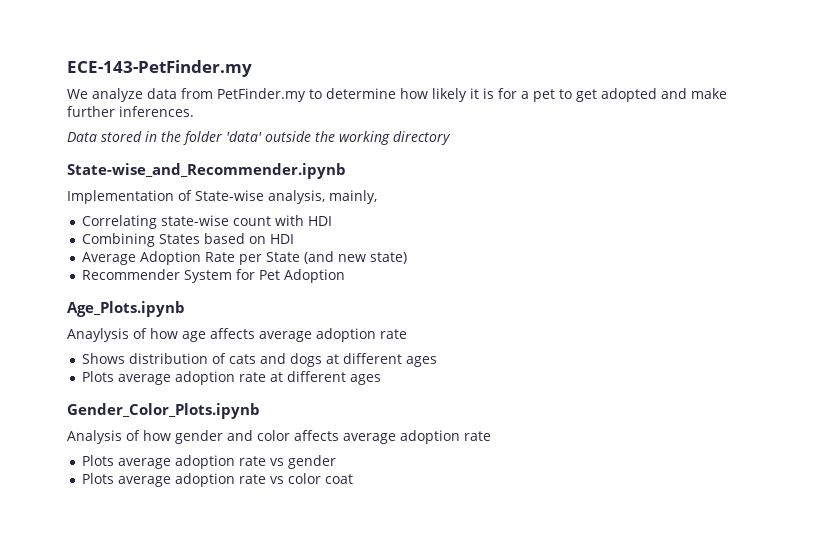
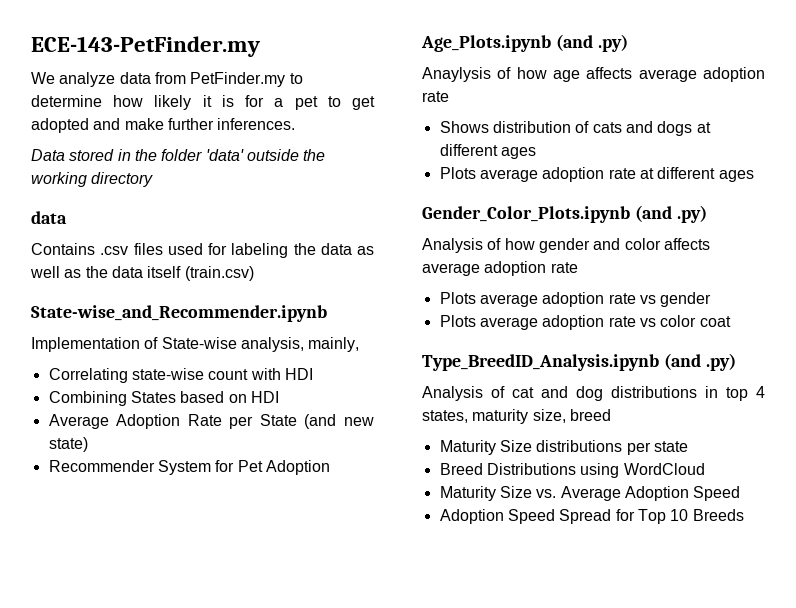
  Data stored in the folder 'data' outside the working directory
+ data
+ Contains .csv files used for labeling the data as well as the data itself (train.csv)
- Age_Plots.ipynb
+ Age_Plots.ipynb (and .py)
- Gender_Color_Plots.ipynb
+ Gender_Color_Plots.ipynb (and .py)
+ Type_BreedID_Analysis.ipynb (and .py)
+ Analysis of cat and dog distributions in top 4 states, maturity size, breed
+ Maturity Size distributions per state
+ Breed Distributions using WordCloud
+ Maturity Size vs. Average Adoption Speed
+ Adoption Speed Spread for Top 10 Breeds

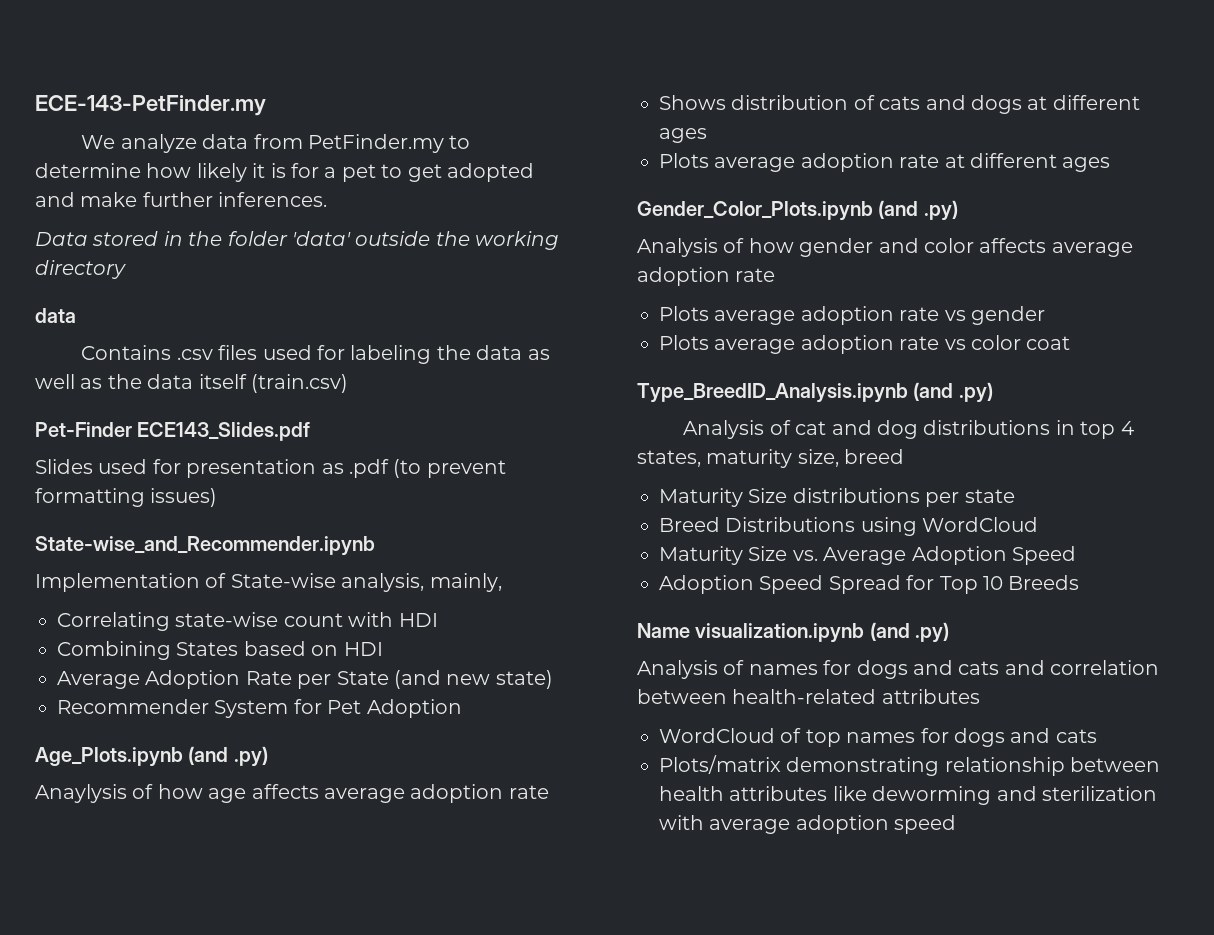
+ Pet-Finder ECE143_Slides.pdf
+ Slides used for presentation as .pdf (to prevent formatting issues)
+ Name visualization.ipynb (and .py)
+ Analysis of names for dogs and cats and correlation between health-related attributes
+ WordCloud of top names for dogs and cats
+ Plots/matrix demonstrating relationship between health attributes like deworming and sterilization with average adoption speed

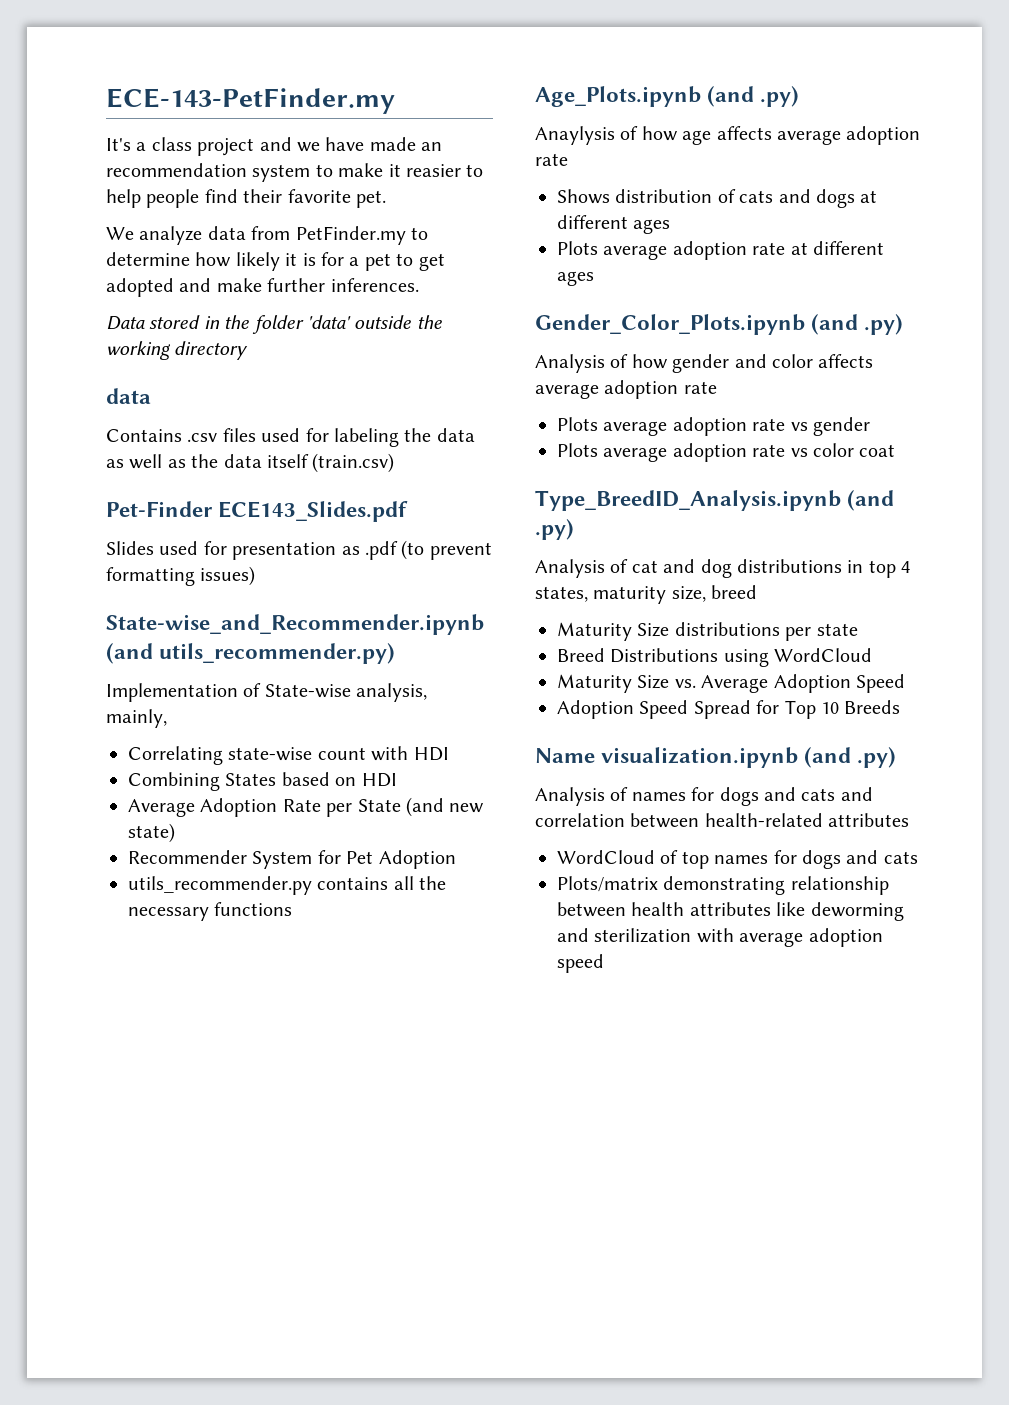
+ It's a class project and we have made an recommendation system to make it reasier to help people find their favorite pet.
- State-wise_and_Recommender.ipynb
+ State-wise_and_Recommender.ipynb (and utils_recommender.py)
+ utils_recommender.py contains all the necessary functions

